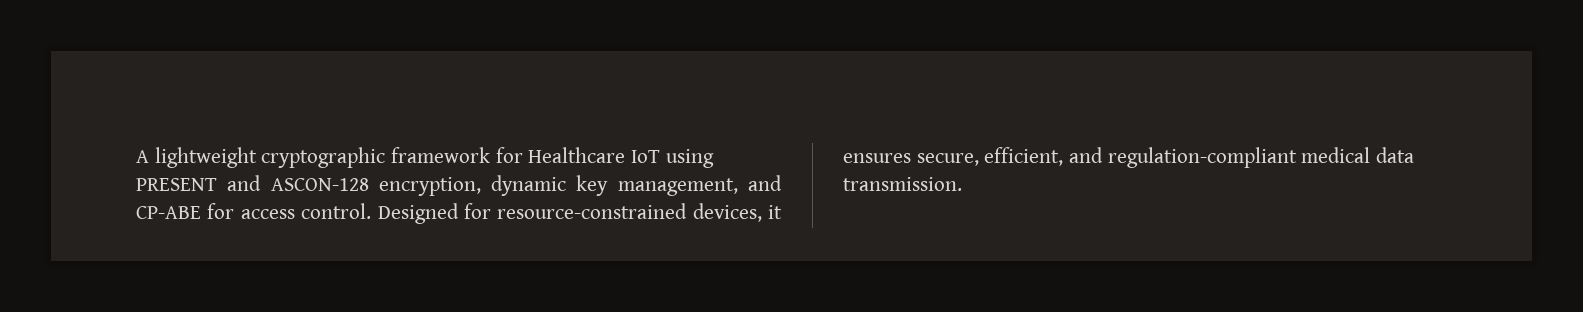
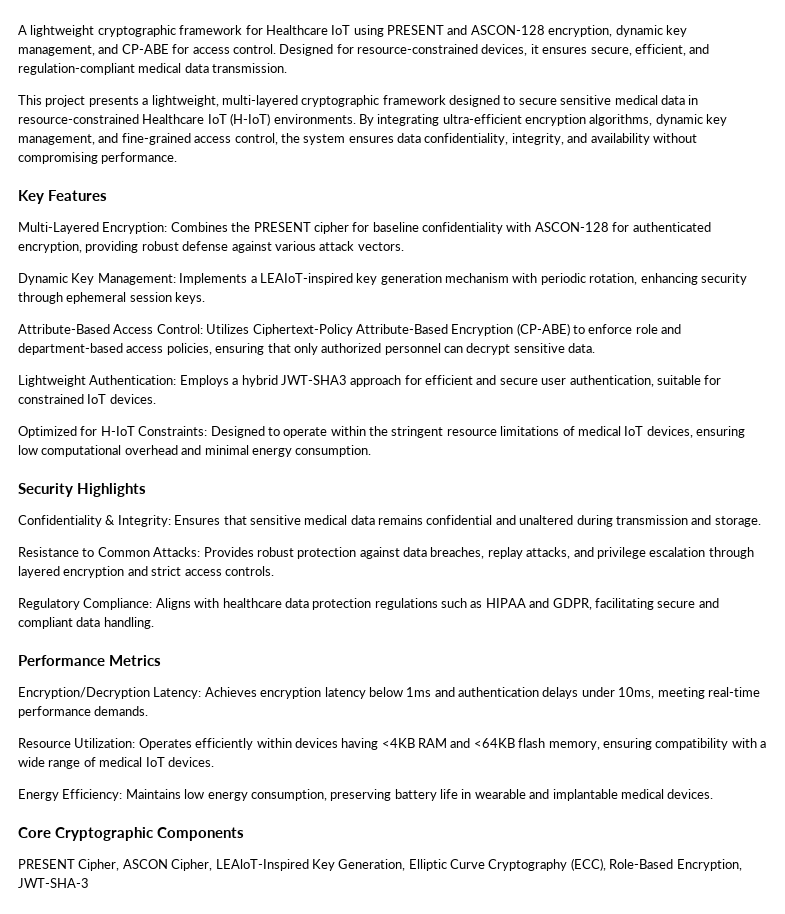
+ This project presents a lightweight, multi-layered cryptographic framework designed to secure sensitive medical data in resource-constrained Healthcare IoT (H-IoT) environments. By integrating ultra-efficient encryption algorithms, dynamic key management, and fine-grained access control, the system ensures data confidentiality, integrity, and availability without compromising performance.
+ Key Features
+ Multi-Layered Encryption: Combines the PRESENT cipher for baseline confidentiality with ASCON-128 for authenticated encryption, providing robust defense against various attack vectors.
+ Dynamic Key Management: Implements a LEAIoT-inspired key generation mechanism with periodic rotation, enhancing security through ephemeral session keys.
+ Attribute-Based Access Control: Utilizes Ciphertext-Policy Attribute-Based Encryption (CP-ABE) to enforce role and department-based access policies, ensuring that only authorized personnel can decrypt sensitive data.
+ Lightweight Authentication: Employs a hybrid JWT-SHA3 approach for efficient and secure user authentication, suitable for constrained IoT devices.
+ Optimized for H-IoT Constraints: Designed to operate within the stringent resource limitations of medical IoT devices, ensuring low computational overhead and minimal energy consumption.
+ Security Highlights
+ Confidentiality & Integrity: Ensures that sensitive medical data remains confidential and unaltered during transmission and storage.
+ Resistance to Common Attacks: Provides robust protection against data breaches, replay attacks, and privilege escalation through layered encryption and strict access controls.
+ Regulatory Compliance: Aligns with healthcare data protection regulations such as HIPAA and GDPR, facilitating secure and compliant data handling.
+ Performance Metrics
+ Encryption/Decryption Latency: Achieves encryption latency below 1ms and authentication delays under 10ms, meeting real-time performance demands.
+ Resource Utilization: Operates efficiently within devices having <4KB RAM and <64KB flash memory, ensuring compatibility with a wide range of medical IoT devices.
+ Energy Efficiency: Maintains low energy consumption, preserving battery life in wearable and implantable medical devices.
+ Core Cryptographic Components
+ PRESENT Cipher, ASCON Cipher, LEAloT-Inspired Key Generation, Elliptic Curve Cryptography (ECC), Role-Based Encryption, JWT-SHA-3

